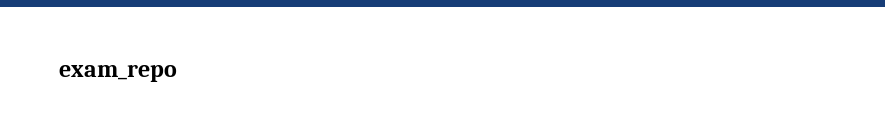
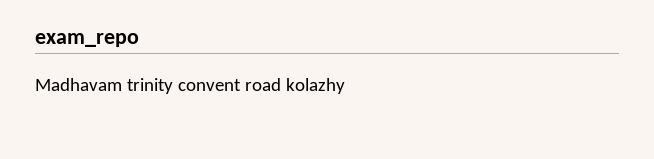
+ Madhavam trinity convent road kolazhy

